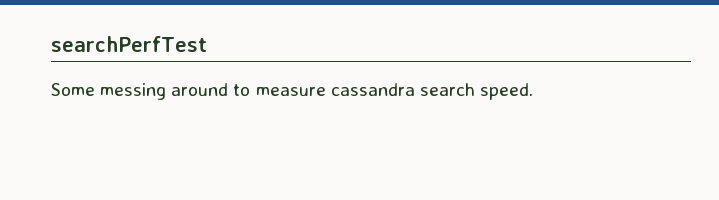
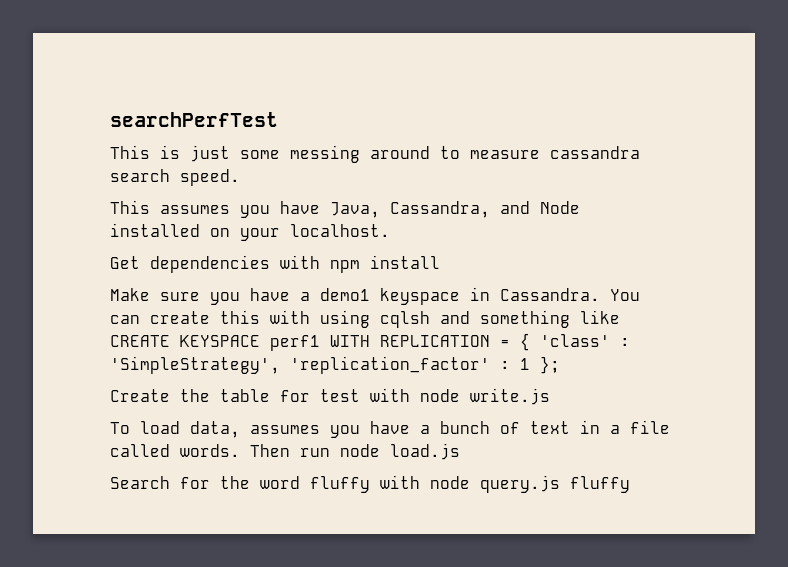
- Some messing around to measure cassandra search speed.
+ This is just some messing around to measure cassandra search speed.
+ This assumes you have Java, Cassandra, and Node installed on your localhost.
+ Get dependencies with npm install
+ Make sure you have a demo1 keyspace in Cassandra. You can create this with using cqlsh and something like CREATE KEYSPACE perf1 WITH REPLICATION = { 'class' : 'SimpleStrategy', 'replication_factor' : 1 };
+ Create the table for test with node write.js
+ To load data, assumes you have a bunch of text in a file called words. Then run node load.js
+ Search for the word fluffy with node query.js fluffy

